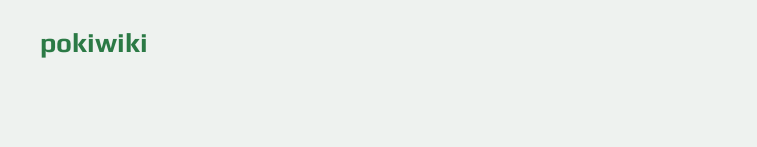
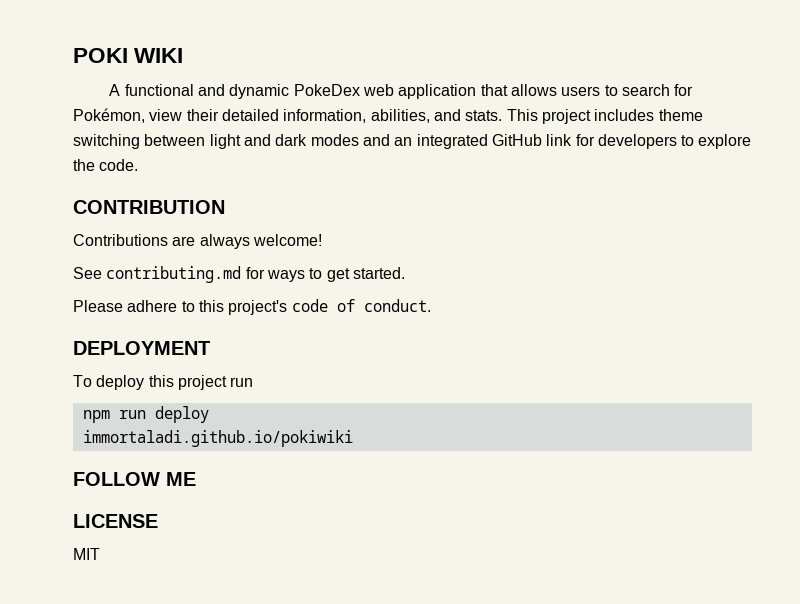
- pokiwiki
+ POKI WIKI
+ A functional and dynamic PokeDex web application that allows users to search for Pokémon, view their detailed information, abilities, and stats. This project includes theme switching between light and dark modes and an integrated GitHub link for developers to explore the code.
+ CONTRIBUTION
+ Contributions are always welcome!
+ See contributing.md for ways to get started.
+ Please adhere to this project's code of conduct.
+ DEPLOYMENT
+ To deploy this project run
+ npm run deploy
+ immortaladi.github.io/pokiwiki
+ FOLLOW ME
+ LICENSE
+ MIT

